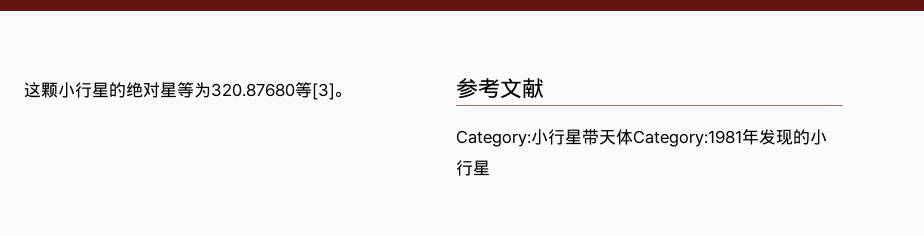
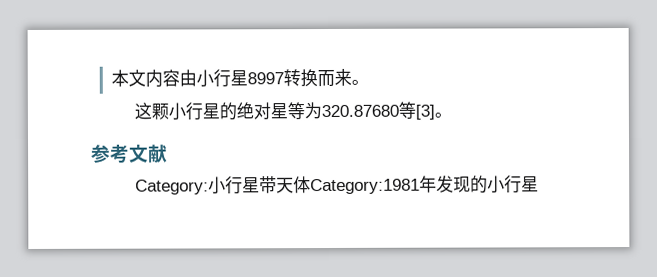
+ 本文内容由小行星8997转换而来。

